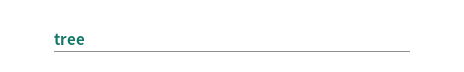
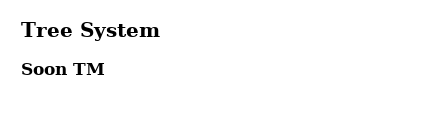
- tree
+ Tree System
+ Soon TM

